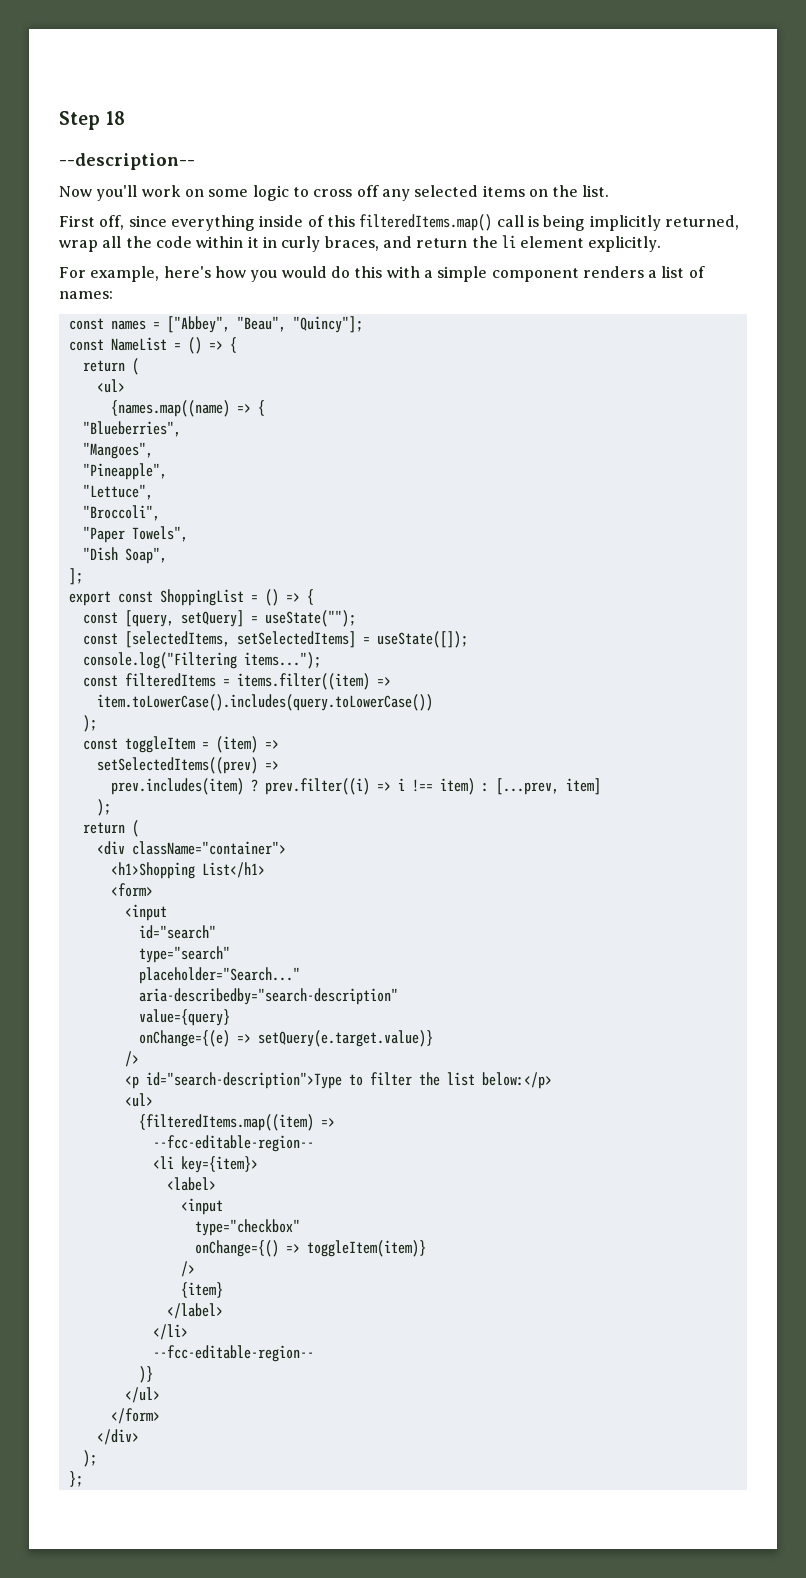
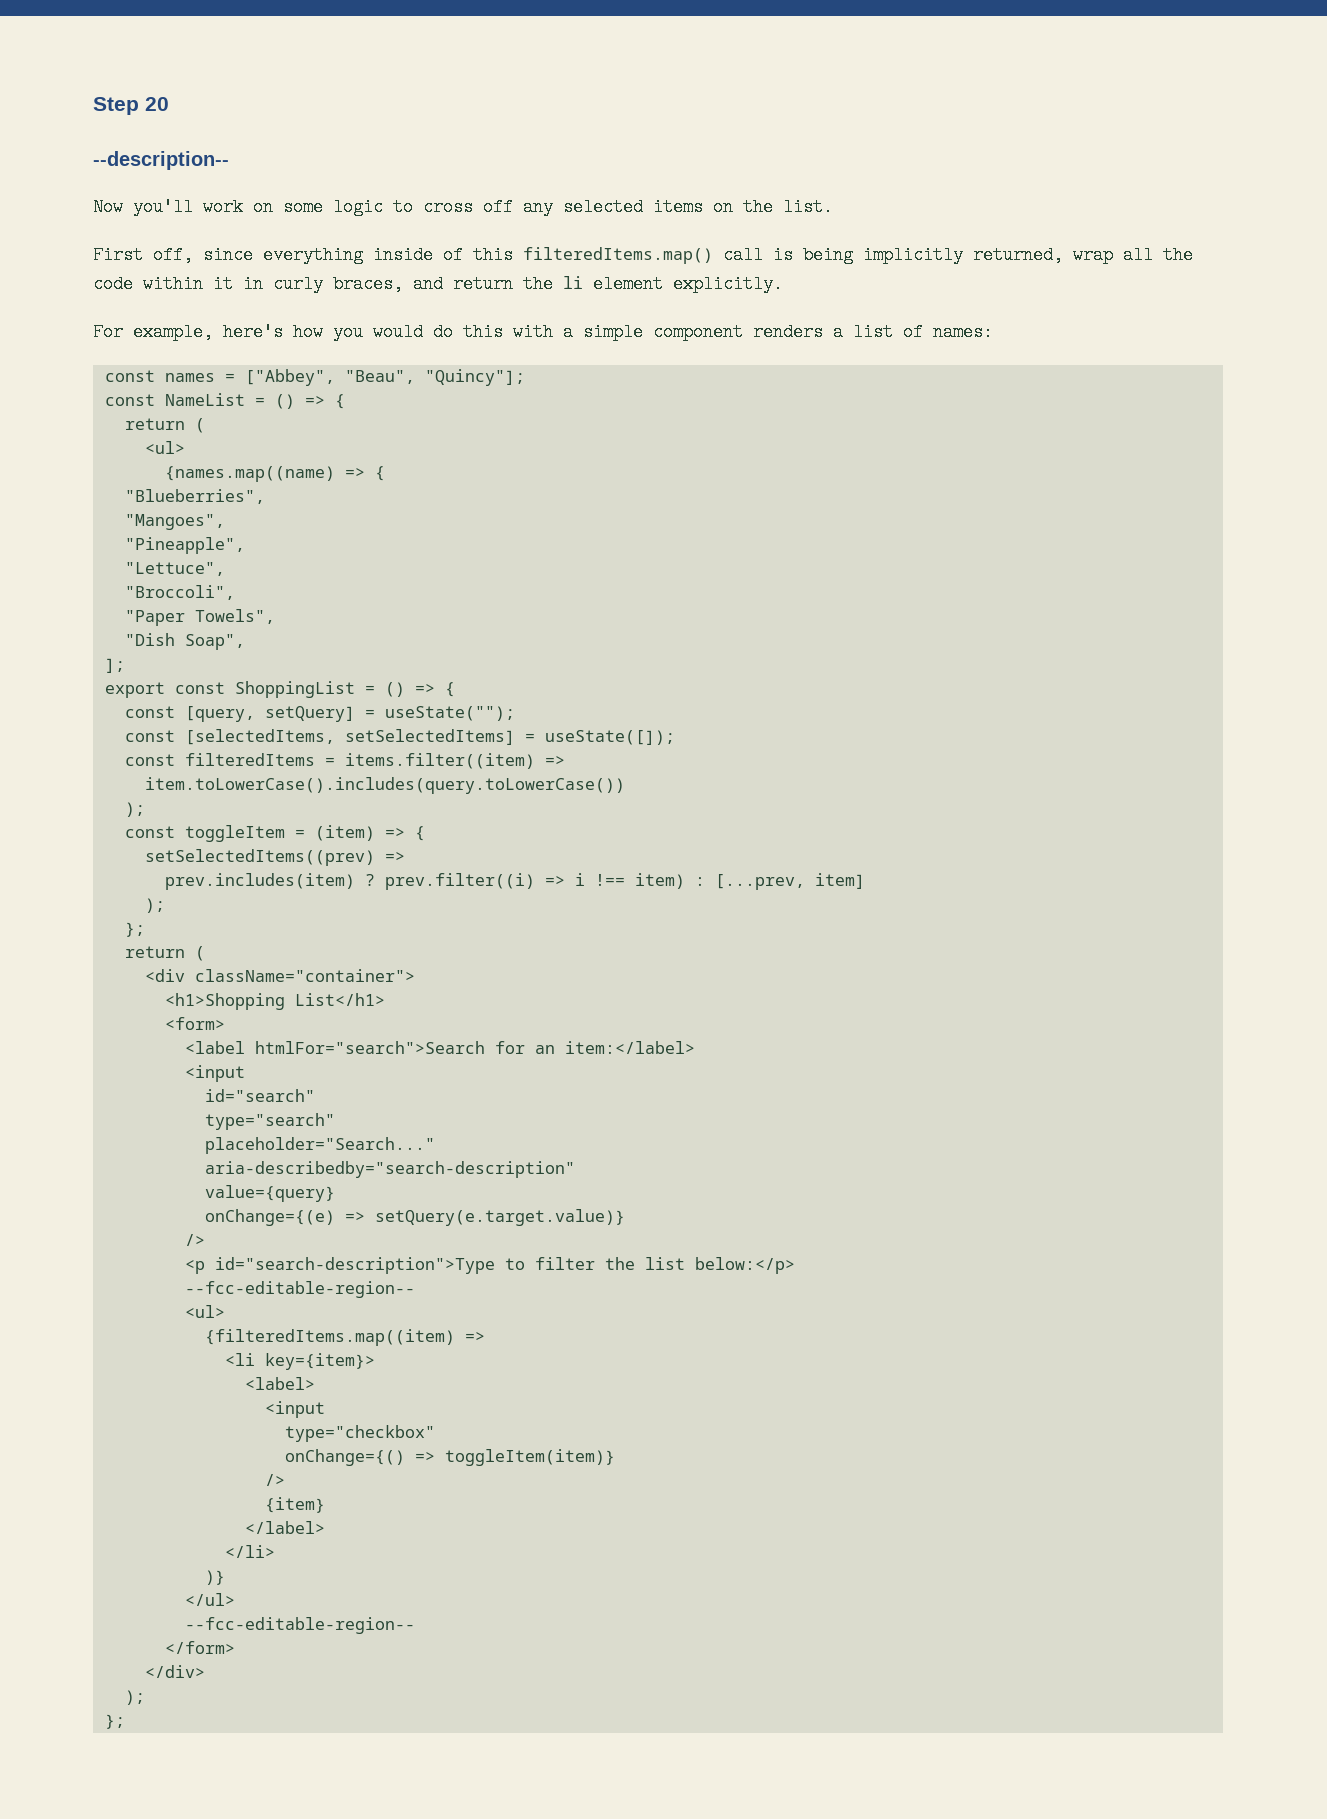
- Step 18
+ Step 20
- console.log("Filtering items...");
- const toggleItem = (item) =>
+ const toggleItem = (item) => {
  prev.includes(item) ? prev.filter((i) => i !== item) : [...prev, item]
  );
+ };
+ <label htmlFor="search">Search for an item:</label>
  <p id="search-description">Type to filter the list below:</p>
+ --fcc-editable-region--
  {filteredItems.map((item) =>
- --fcc-editable-region--
  </li>
- --fcc-editable-region--
  </ul>
+ --fcc-editable-region--

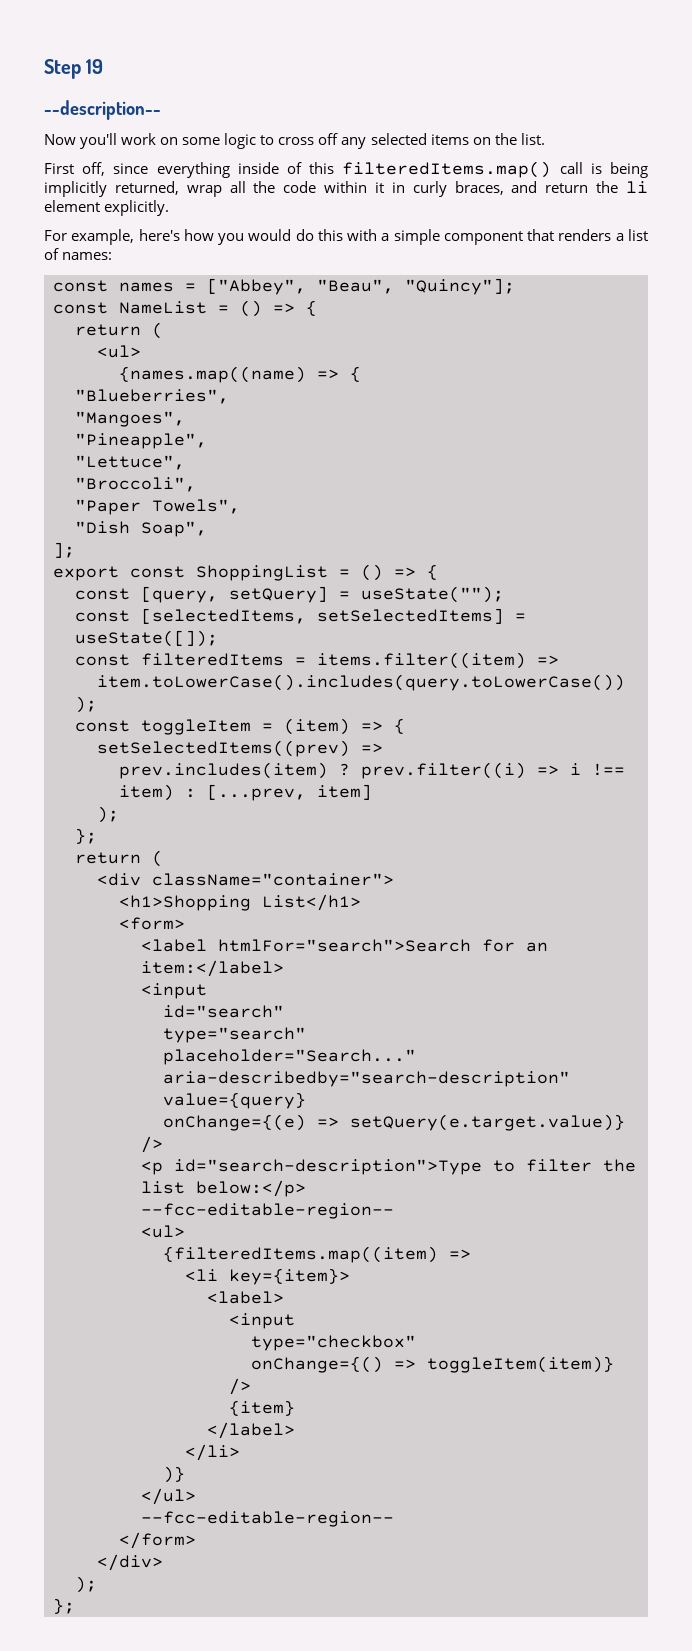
- Step 20
+ Step 19
- For example, here's how you would do this with a simple component renders a list of names:
+ For example, here's how you would do this with a simple component that renders a list of names:

